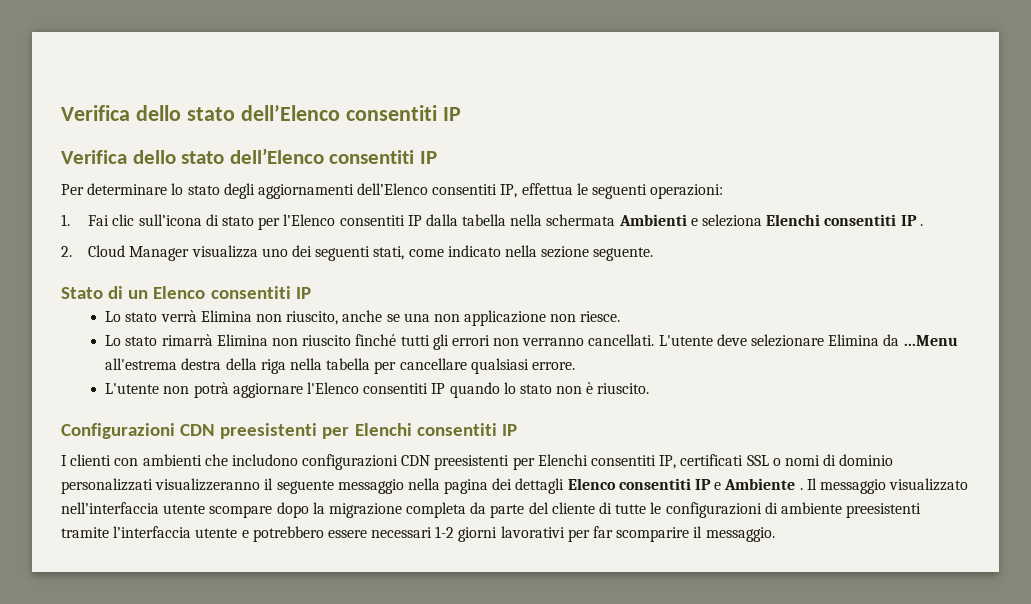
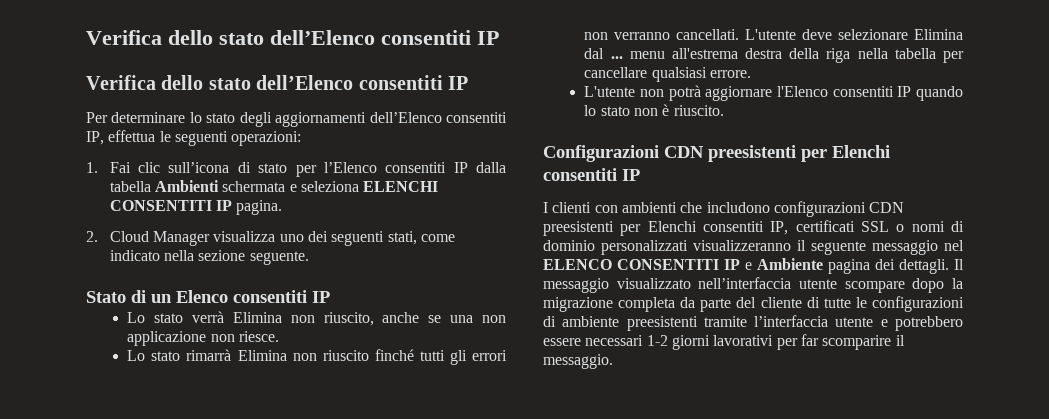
- 1. Fai clic sull’icona di stato per l’Elenco consentiti IP dalla tabella nella schermata Ambienti e seleziona Elenchi consentiti IP .
+ 1. Fai clic sull’icona di stato per l’Elenco consentiti IP dalla tabella Ambienti schermata e seleziona ELENCHI CONSENTITI IP pagina.
- L'utente deve selezionare Elimina da ...Menu all'estrema destra della riga nella tabella per cancellare qualsiasi errore.
+ L'utente deve selezionare Elimina dal ... menu all'estrema destra della riga nella tabella per cancellare qualsiasi errore.
- I clienti con ambienti che includono configurazioni CDN preesistenti per Elenchi consentiti IP, certificati SSL o nomi di dominio personalizzati visualizzeranno il seguente messaggio nella pagina dei dettagli Elenco consentiti IP e Ambiente .
+ I clienti con ambienti che includono configurazioni CDN preesistenti per Elenchi consentiti IP, certificati SSL o nomi di dominio personalizzati visualizzeranno il seguente messaggio nel ELENCO CONSENTITI IP e Ambiente pagina dei dettagli.

